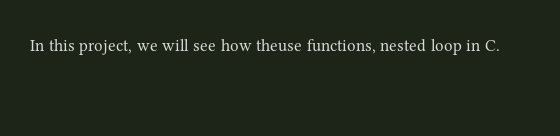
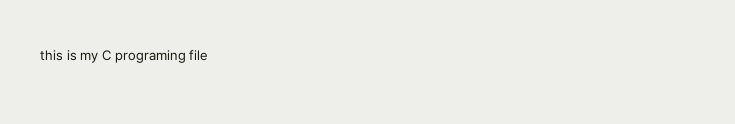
- In this project, we will see how theuse functions, nested loop in C.
+ this is my C programing file

